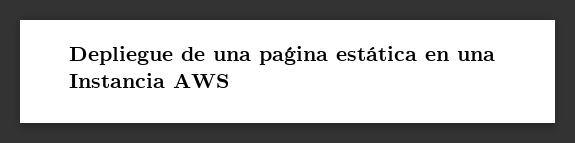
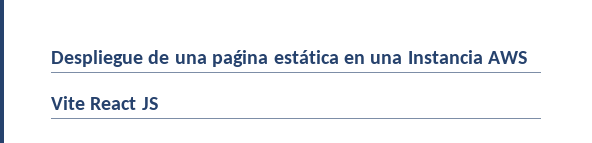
- Depliegue de una paǵina estática en una Instancia AWS
+ Despliegue de una paǵina estática en una Instancia AWS
+ Vite React JS

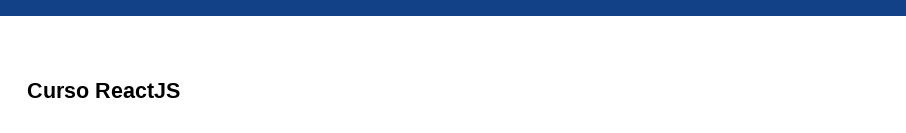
- Despliegue de una paǵina estática en una Instancia AWS
- Vite React JS
+ Curso ReactJS

